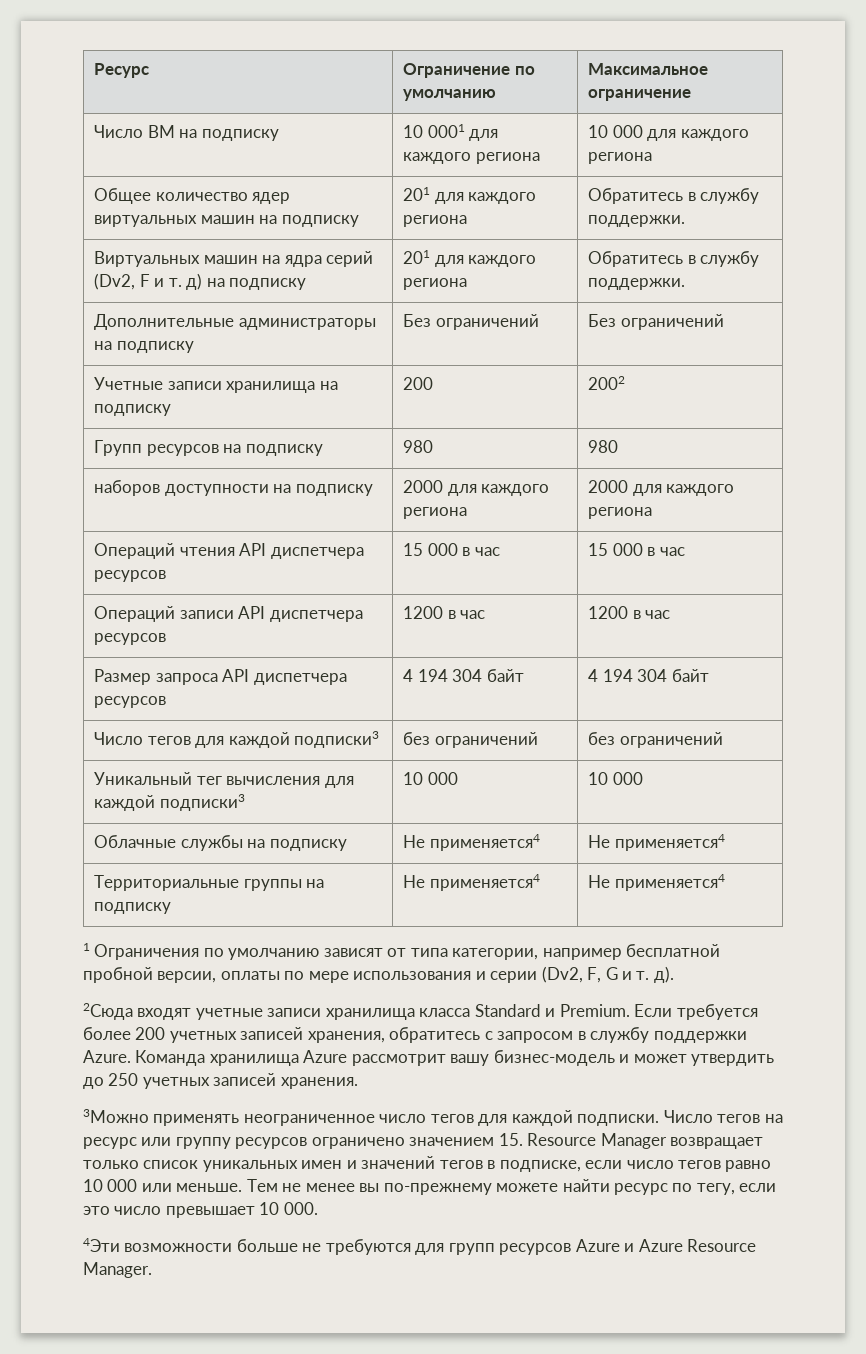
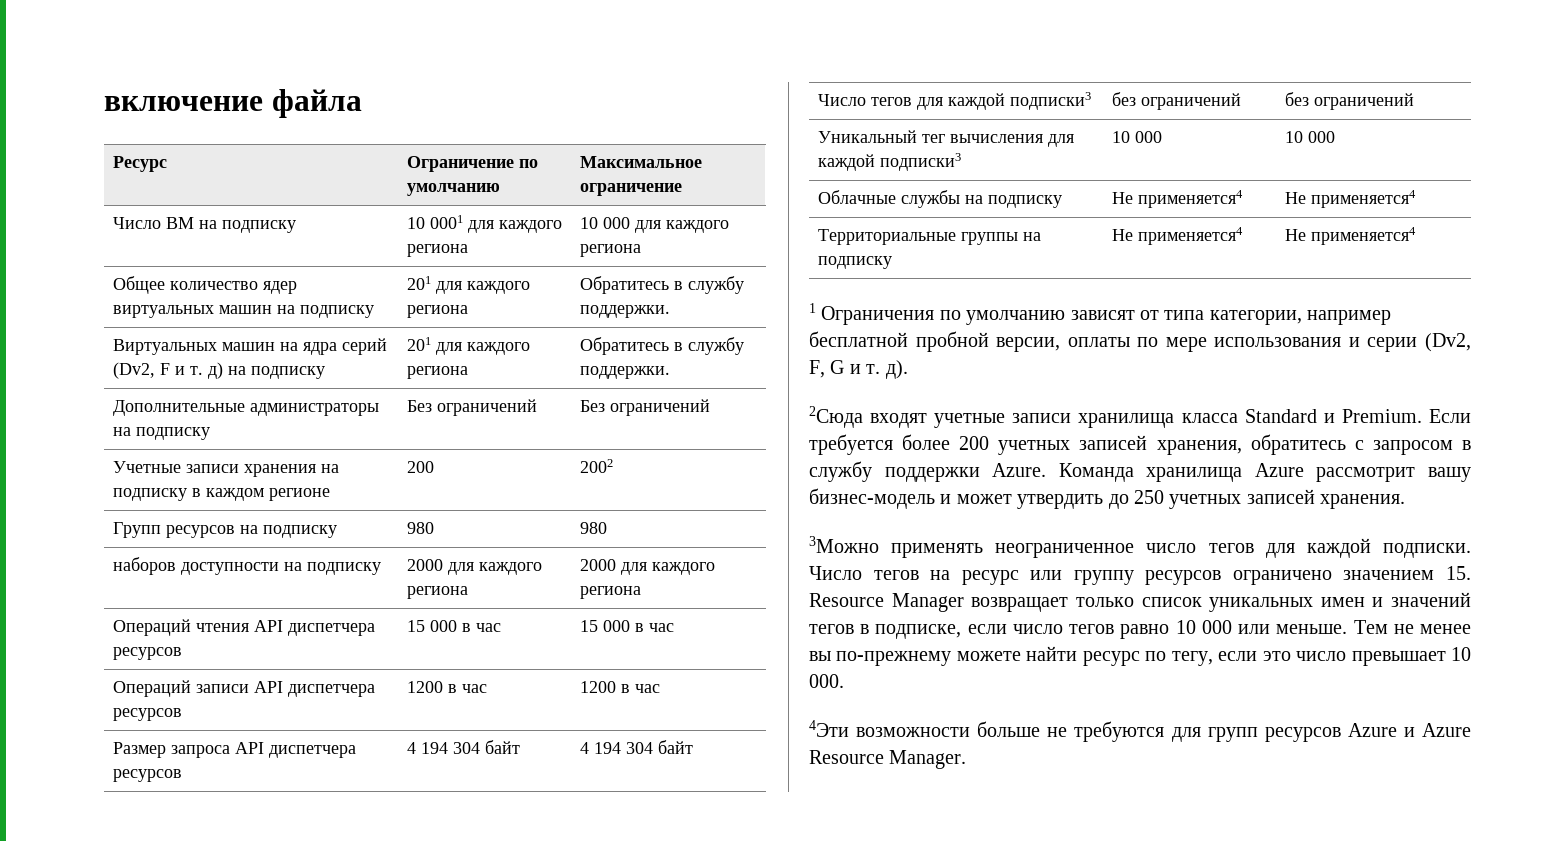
+ включение файла
- Учетные записи хранилища на подписку | 200 | 2002
+ Учетные записи хранения на подписку в каждом регионе | 200 | 2002

